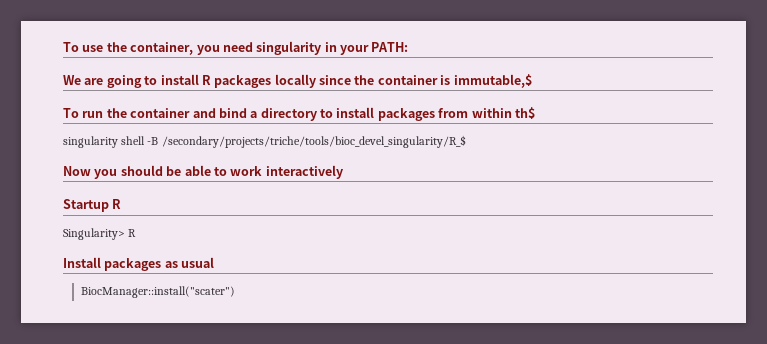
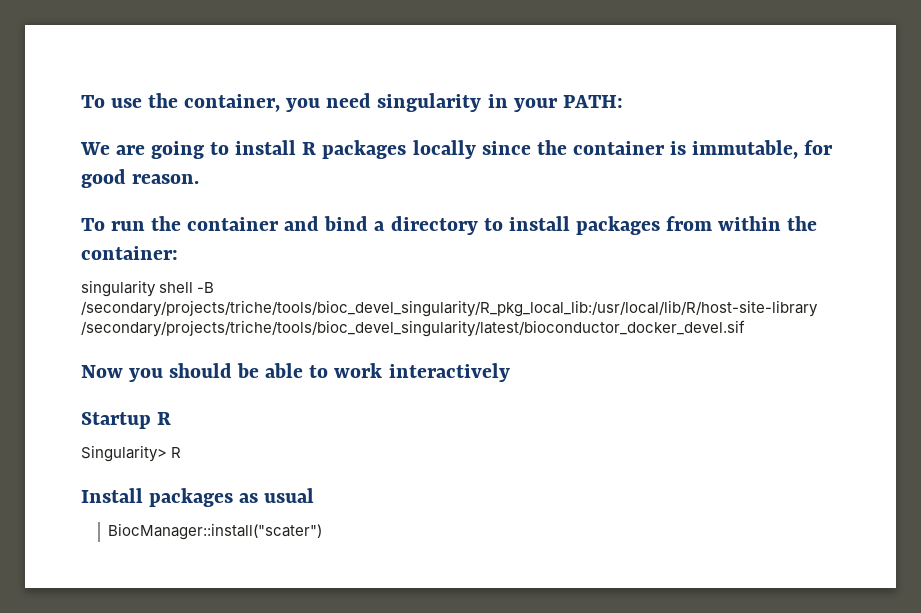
- We are going to install R packages locally since the container is immutable,$
+ We are going to install R packages locally since the container is immutable, for good reason.
- To run the container and bind a directory to install packages from within th$
+ To run the container and bind a directory to install packages from within the container:
- singularity shell -B /secondary/projects/triche/tools/bioc_devel_singularity/R_$
+ singularity shell -B /secondary/projects/triche/tools/bioc_devel_singularity/R_pkg_local_lib:/usr/local/lib/R/host-site-library /secondary/projects/triche/tools/bioc_devel_singularity/latest/bioconductor_docker_devel.sif

